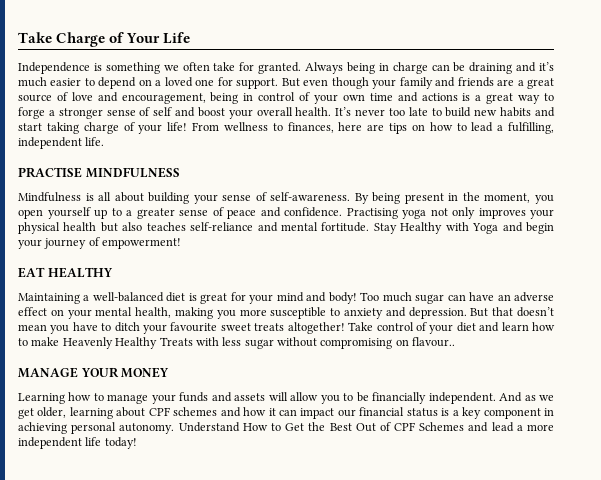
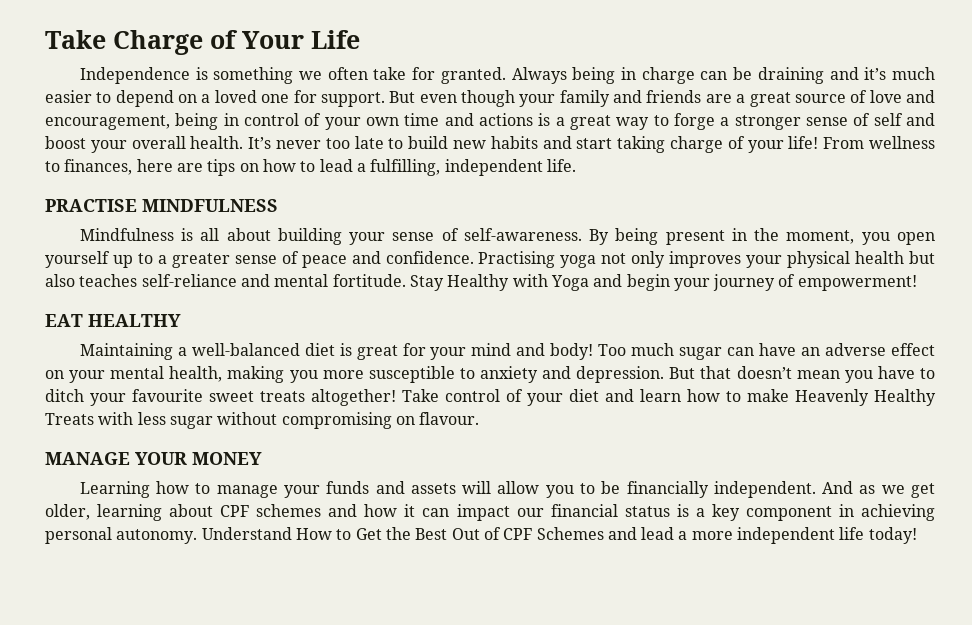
- Take control of your diet and learn how to make Heavenly Healthy Treats with less sugar without compromising on flavour..
+ Take control of your diet and learn how to make Heavenly Healthy Treats with less sugar without compromising on flavour.

